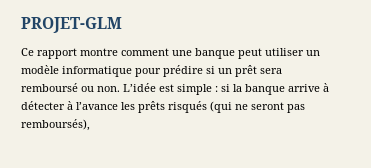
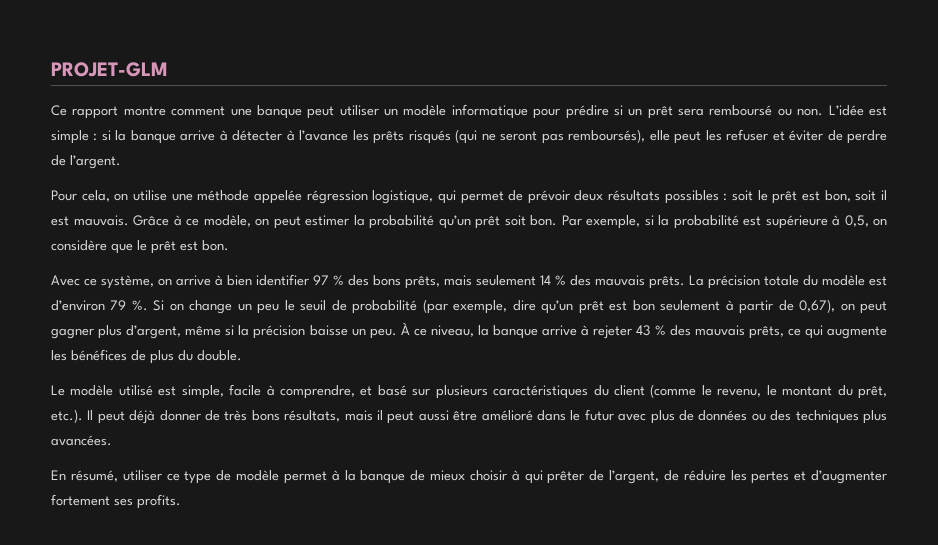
- L’idée est simple : si la banque arrive à détecter à l’avance les prêts risqués (qui ne seront pas remboursés),
+ L’idée est simple : si la banque arrive à détecter à l’avance les prêts risqués (qui ne seront pas remboursés), elle peut les refuser et éviter de perdre de l’argent.
+ Pour cela, on utilise une méthode appelée régression logistique, qui permet de prévoir deux résultats possibles : soit le prêt est bon, soit il est mauvais. Grâce à ce modèle, on peut estimer la probabilité qu’un prêt soit bon. Par exemple, si la probabilité est supérieure à 0,5, on considère que le prêt est bon.
+ Avec ce système, on arrive à bien identifier 97 % des bons prêts, mais seulement 14 % des mauvais prêts. La précision totale du modèle est d’environ 79 %. Si on change un peu le seuil de probabilité (par exemple, dire qu’un prêt est bon seulement à partir de 0,67), on peut gagner plus d’argent, même si la précision baisse un peu. À ce niveau, la banque arrive à rejeter 43 % des mauvais prêts, ce qui augmente les bénéfices de plus du double.
+ Le modèle utilisé est simple, facile à comprendre, et basé sur plusieurs caractéristiques du client (comme le revenu, le montant du prêt, etc.). Il peut déjà donner de très bons résultats, mais il peut aussi être amélioré dans le futur avec plus de données ou des techniques plus avancées.
+ En résumé, utiliser ce type de modèle permet à la banque de mieux choisir à qui prêter de l’argent, de réduire les pertes et d’augmenter fortement ses profits.

